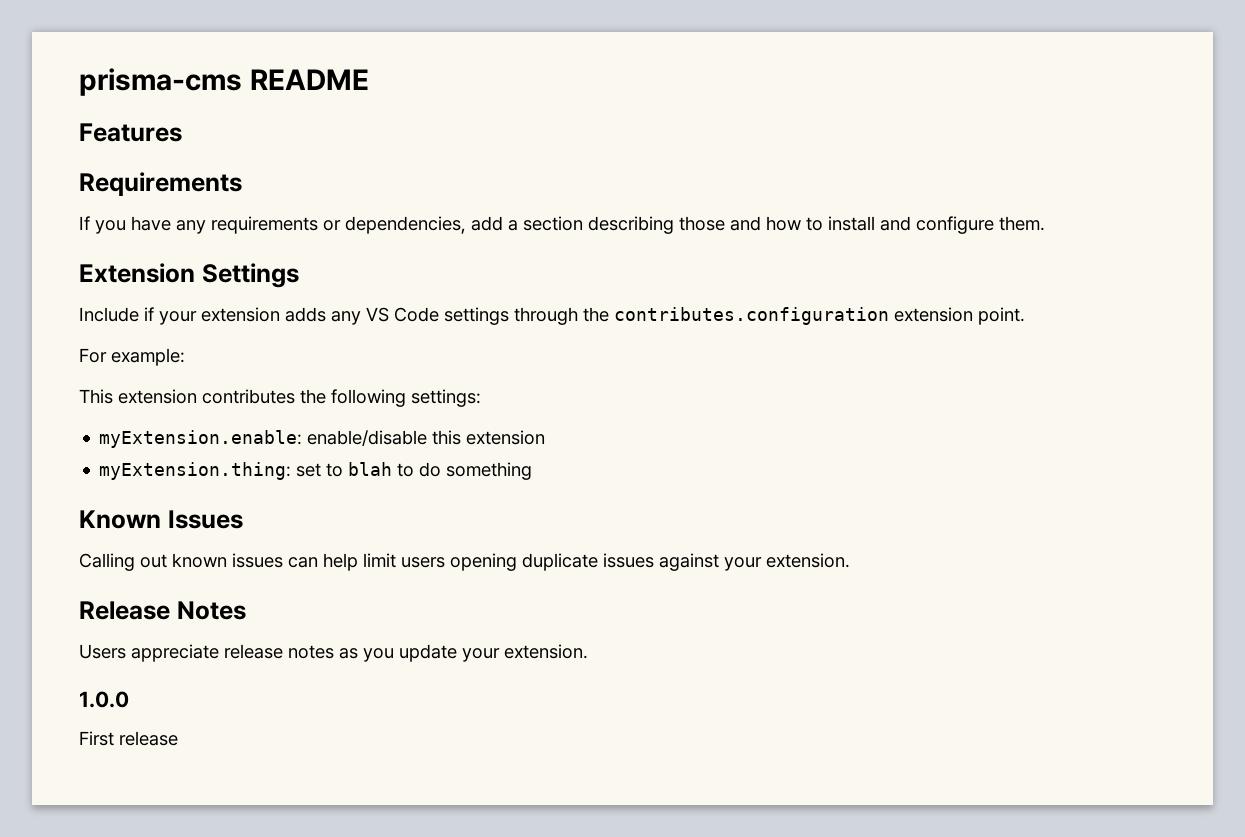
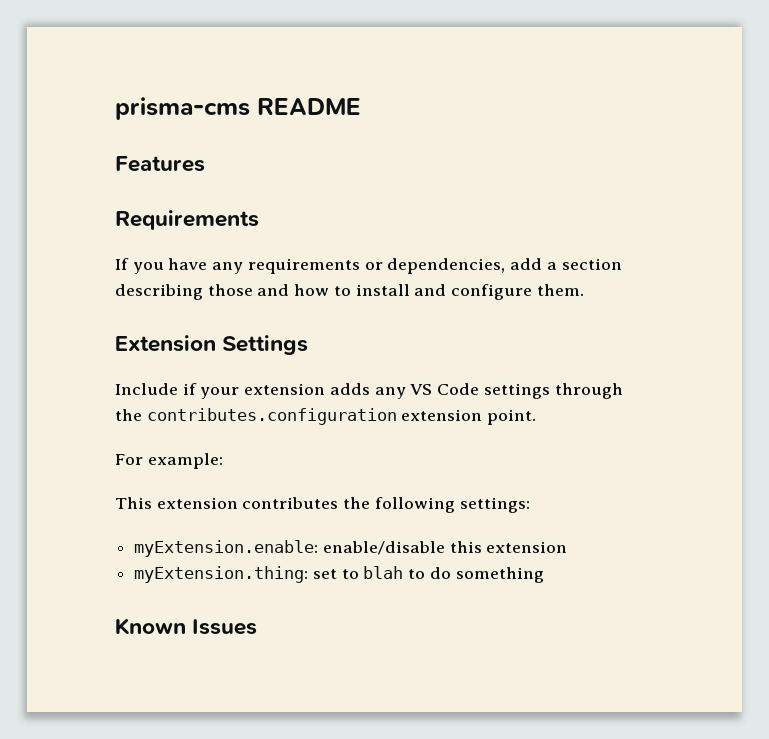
- Calling out known issues can help limit users opening duplicate issues against your extension.
- Release Notes
- Users appreciate release notes as you update your extension.
- 1.0.0
- First release

